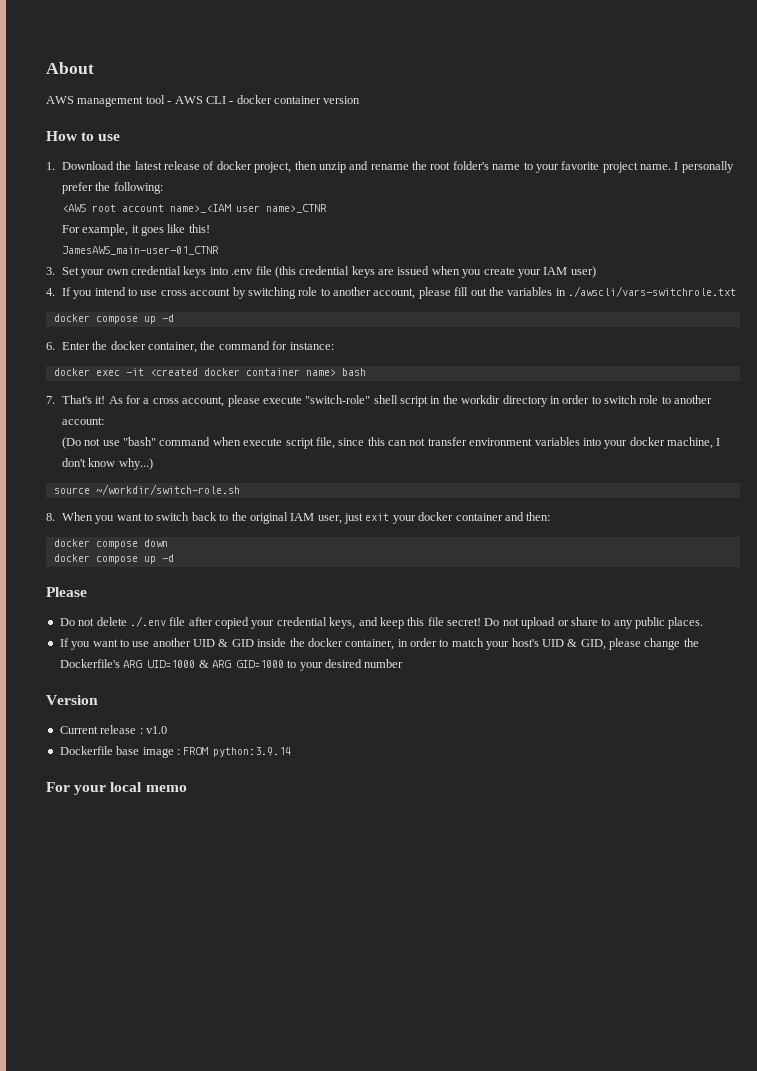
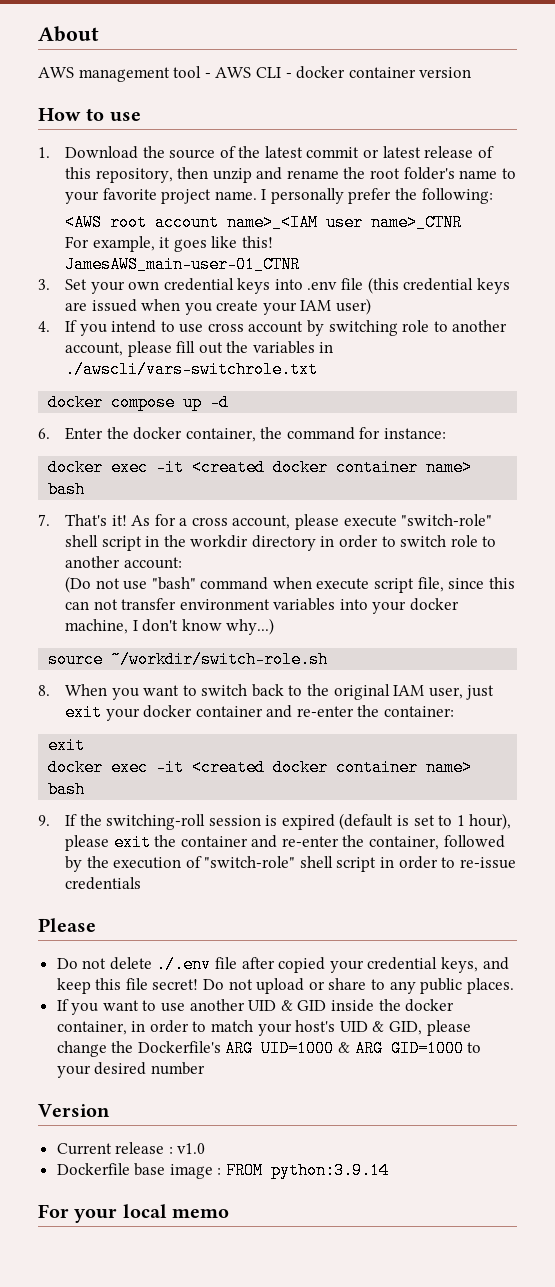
- 1. Download the latest release of docker project, then unzip and rename the root folder's name to your favorite project name.
+ 1. Download the source of the latest commit or latest release of this repository, then unzip and rename the root folder's name to your favorite project name.
- 8. When you want to switch back to the original IAM user, just exit your docker container and then:
- docker compose down
- docker compose up -d
+ 8. When you want to switch back to the original IAM user, just exit your docker container and re-enter the container:
+ exit
+ docker exec -it <created docker container name> bash
+ 9. If the switching-roll session is expired (default is set to 1 hour), please exit the container and re-enter the container, followed by the execution of "switch-role" shell script in order to re-issue credentials

